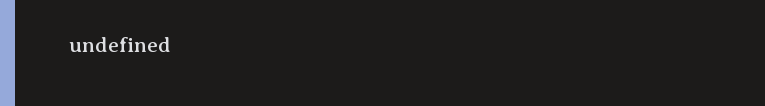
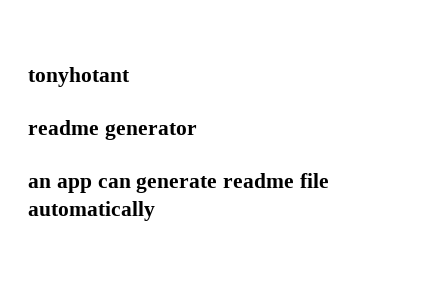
- undefined
+ tonyhotant
+ readme generator
+ an app can generate readme file automatically

